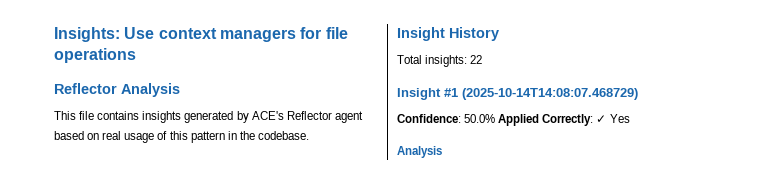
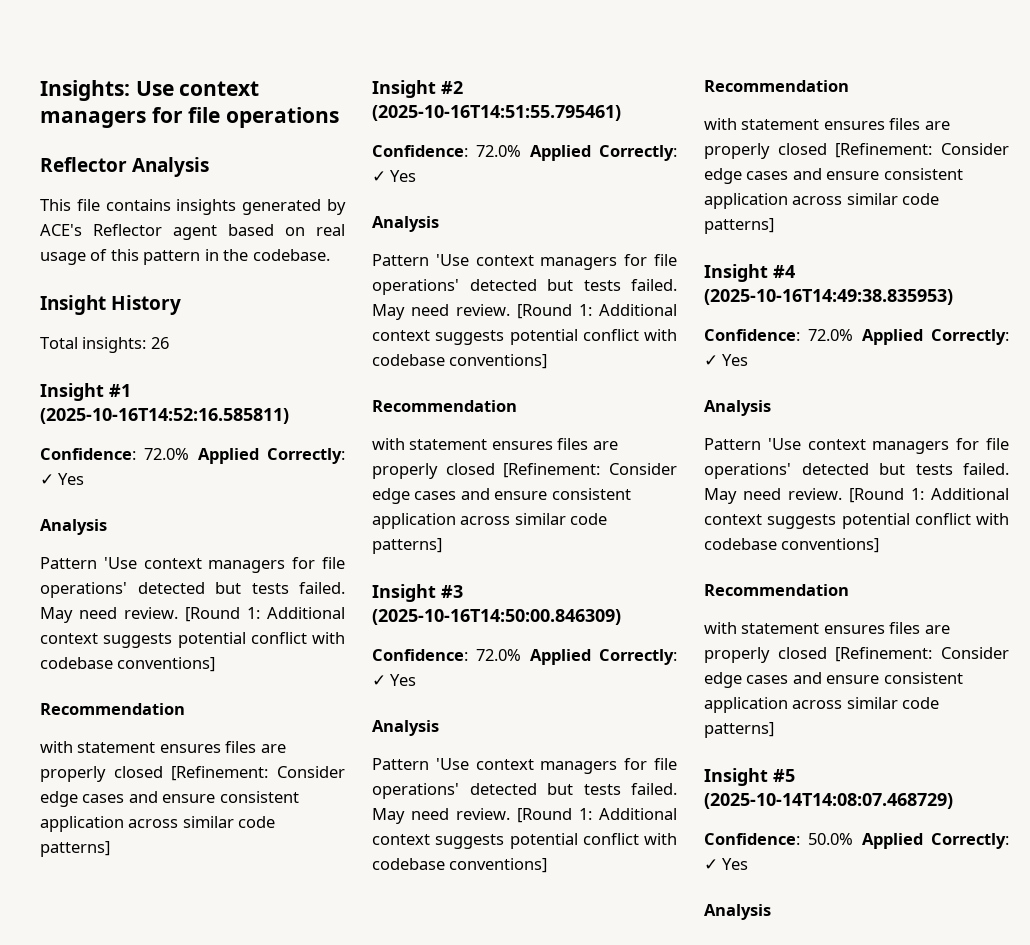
- Total insights: 22
+ Total insights: 26
- Insight #1 (2025-10-14T14:08:07.468729)
+ Insight #1 (2025-10-16T14:52:16.585811)
+ Confidence: 72.0% Applied Correctly: ✓ Yes
+ Analysis
+ Pattern 'Use context managers for file operations' detected but tests failed. May need review. [Round 1: Additional context suggests potential conflict with codebase conventions]
+ Recommendation
+ with statement ensures files are properly closed [Refinement: Consider edge cases and ensure consistent application across similar code patterns]
+ Insight #2 (2025-10-16T14:51:55.795461)
+ Confidence: 72.0% Applied Correctly: ✓ Yes
+ Analysis
+ Pattern 'Use context managers for file operations' detected but tests failed. May need review. [Round 1: Additional context suggests potential conflict with codebase conventions]
+ Recommendation
+ with statement ensures files are properly closed [Refinement: Consider edge cases and ensure consistent application across similar code patterns]
+ Insight #3 (2025-10-16T14:50:00.846309)
+ Confidence: 72.0% Applied Correctly: ✓ Yes
+ Analysis
+ Pattern 'Use context managers for file operations' detected but tests failed. May need review. [Round 1: Additional context suggests potential conflict with codebase conventions]
+ Recommendation
+ with statement ensures files are properly closed [Refinement: Consider edge cases and ensure consistent application across similar code patterns]
+ Insight #4 (2025-10-16T14:49:38.835953)
+ Confidence: 72.0% Applied Correctly: ✓ Yes
+ Analysis
+ Pattern 'Use context managers for file operations' detected but tests failed. May need review. [Round 1: Additional context suggests potential conflict with codebase conventions]
+ Recommendation
+ with statement ensures files are properly closed [Refinement: Consider edge cases and ensure consistent application across similar code patterns]
+ Insight #5 (2025-10-14T14:08:07.468729)

